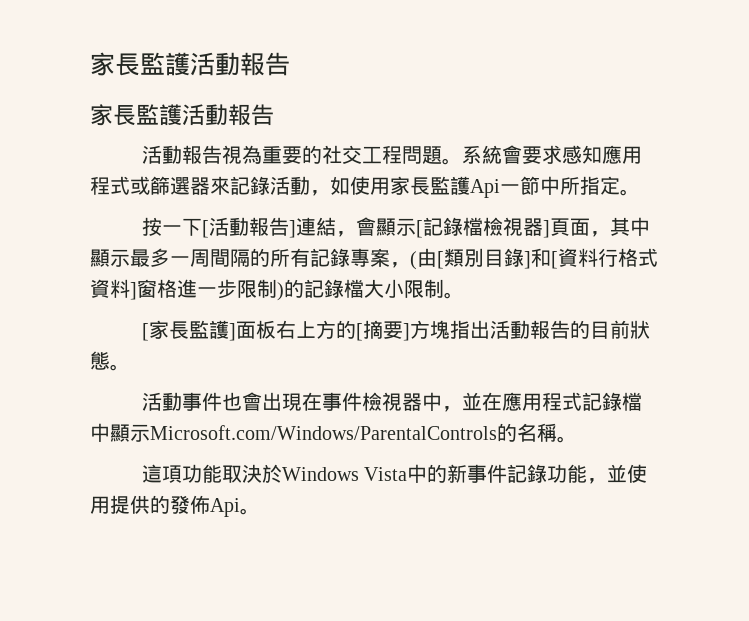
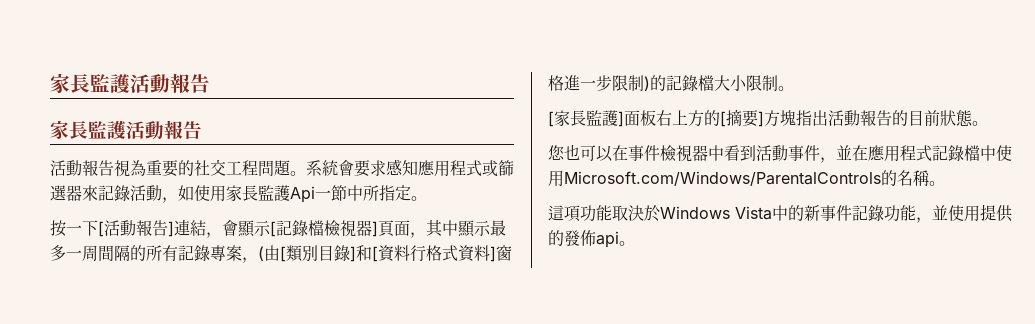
- 活動事件也會出現在事件檢視器中，並在應用程式記錄檔中顯示Microsoft.com/Windows/ParentalControls的名稱。
+ 您也可以在事件檢視器中看到活動事件，並在應用程式記錄檔中使用Microsoft.com/Windows/ParentalControls的名稱。
- 這項功能取決於Windows Vista中的新事件記錄功能，並使用提供的發佈Api。
+ 這項功能取決於Windows Vista中的新事件記錄功能，並使用提供的發佈api。

